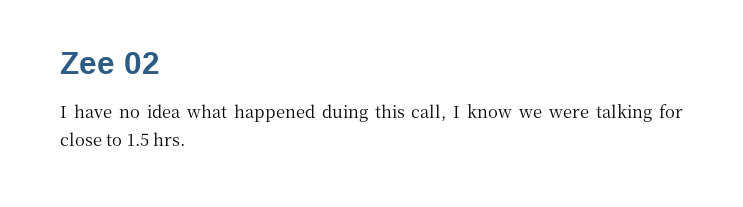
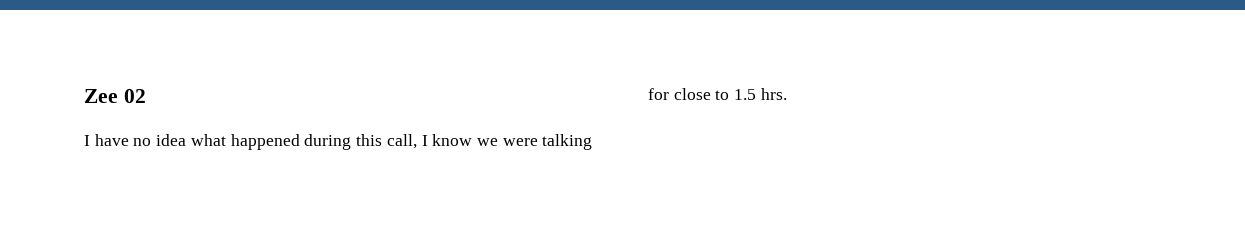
- I have no idea what happened duing this call, I know we were talking for close to 1.5 hrs.
+ I have no idea what happened during this call, I know we were talking for close to 1.5 hrs.

